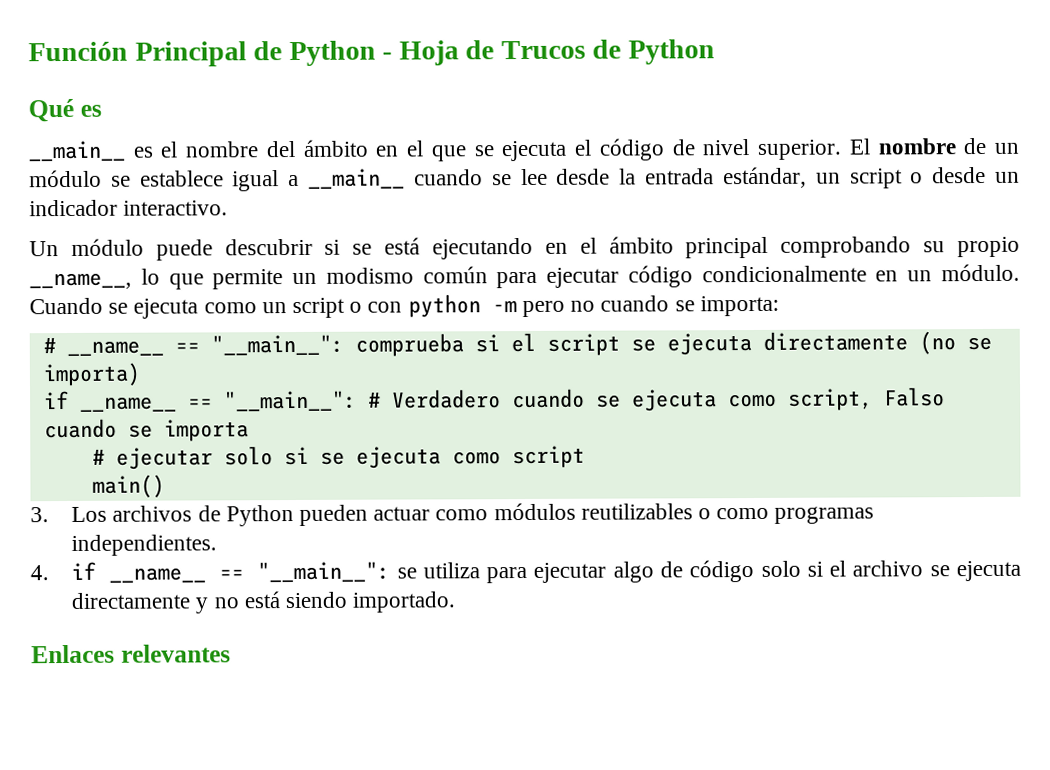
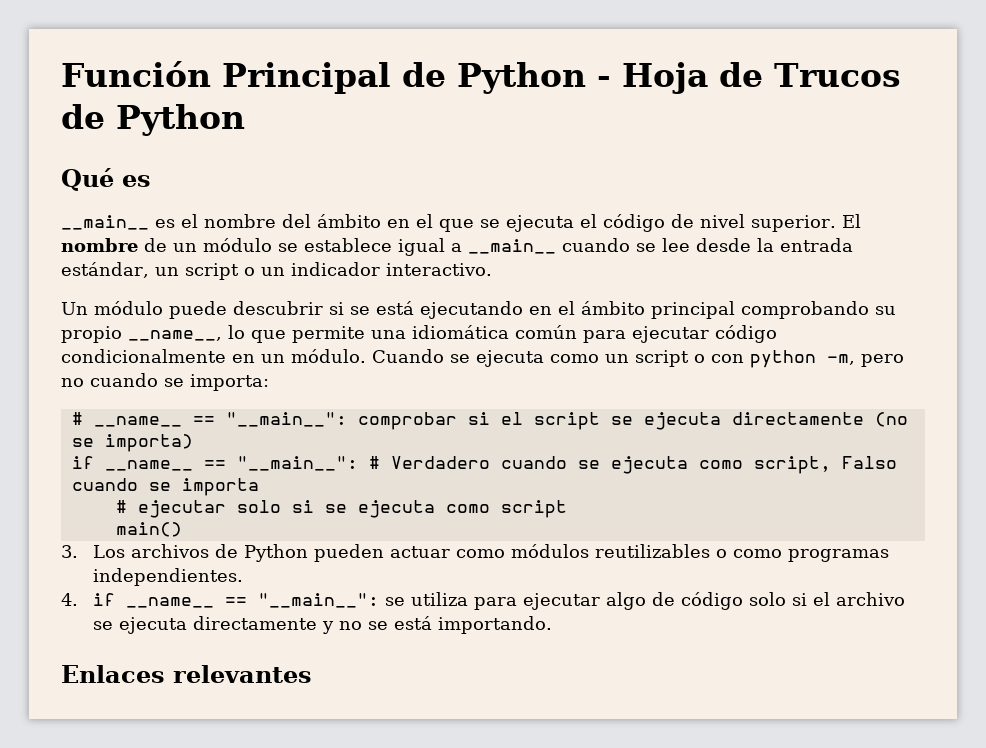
- El nombre de un módulo se establece igual a __main__ cuando se lee desde la entrada estándar, un script o desde un indicador interactivo.
+ El nombre de un módulo se establece igual a __main__ cuando se lee desde la entrada estándar, un script o un indicador interactivo.
- Un módulo puede descubrir si se está ejecutando en el ámbito principal comprobando su propio __name__, lo que permite un modismo común para ejecutar código condicionalmente en un módulo.
+ Un módulo puede descubrir si se está ejecutando en el ámbito principal comprobando su propio __name__, lo que permite una idiomática común para ejecutar código condicionalmente en un módulo.
- Cuando se ejecuta como un script o con python -m pero no cuando se importa:
+ Cuando se ejecuta como un script o con python -m, pero no cuando se importa:
- # __name__ == "__main__": comprueba si el script se ejecuta directamente (no se importa)
+ # __name__ == "__main__": comprobar si el script se ejecuta directamente (no se importa)
- 4. if __name__ == "__main__": se utiliza para ejecutar algo de código solo si el archivo se ejecuta directamente y no está siendo importado.
+ 4. if __name__ == "__main__": se utiliza para ejecutar algo de código solo si el archivo se ejecuta directamente y no se está importando.

